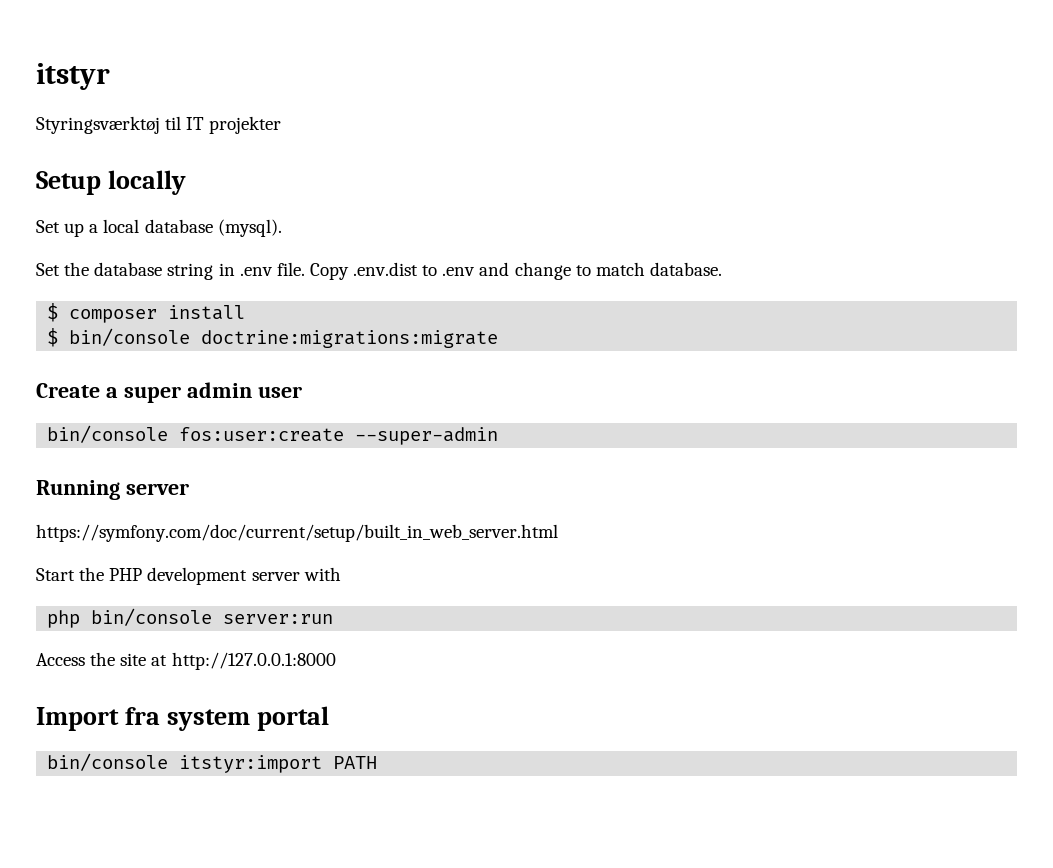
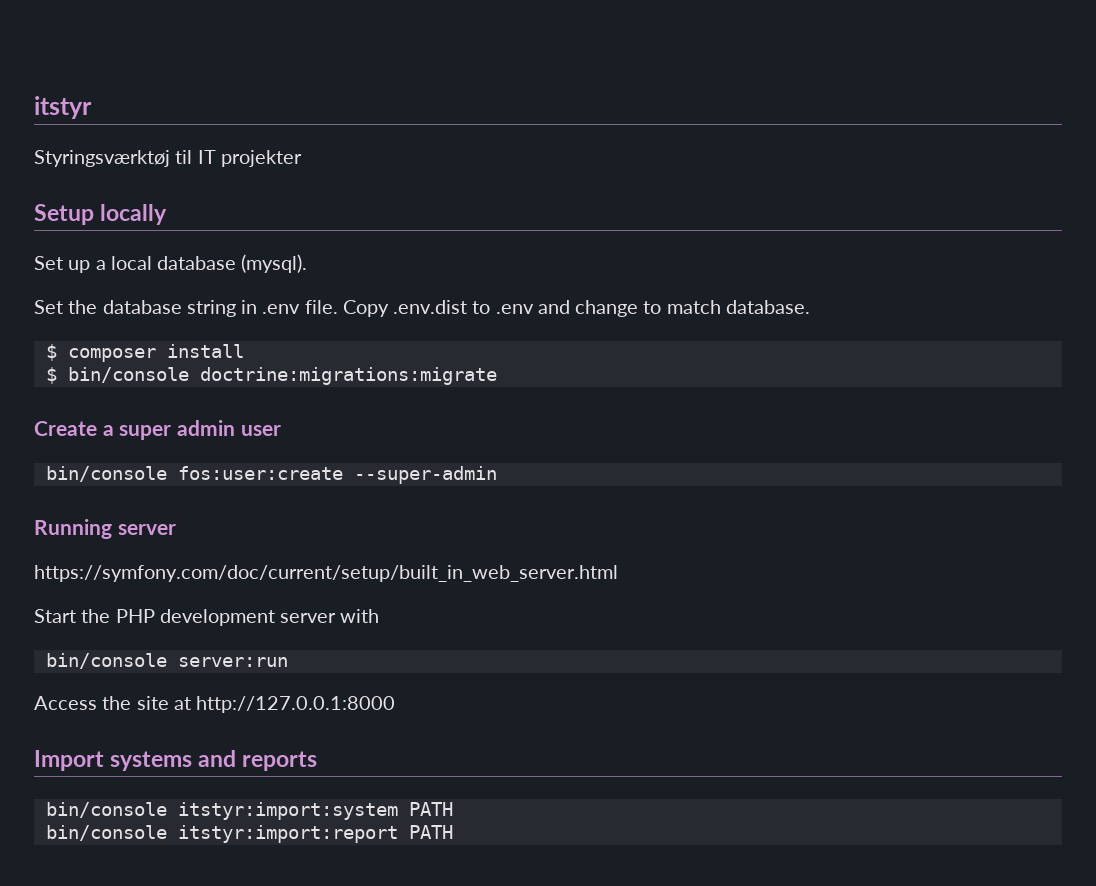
- php bin/console server:run
+ bin/console server:run
- Import fra system portal
- bin/console itstyr:import PATH
+ Import systems and reports
+ bin/console itstyr:import:system PATH
+ bin/console itstyr:import:report PATH

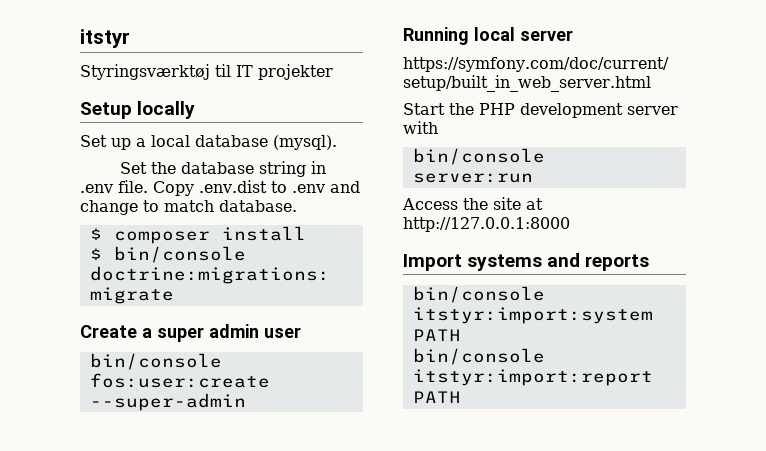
- Running server
+ Running local server

